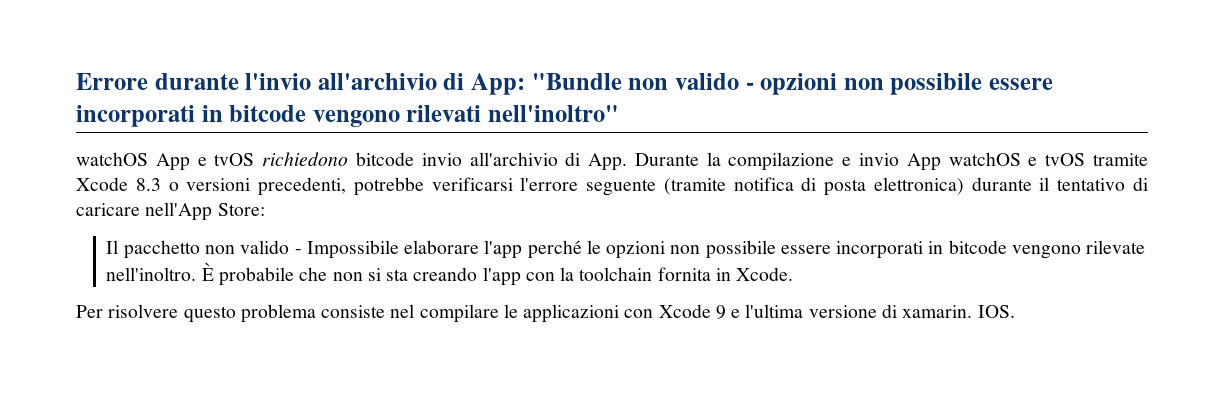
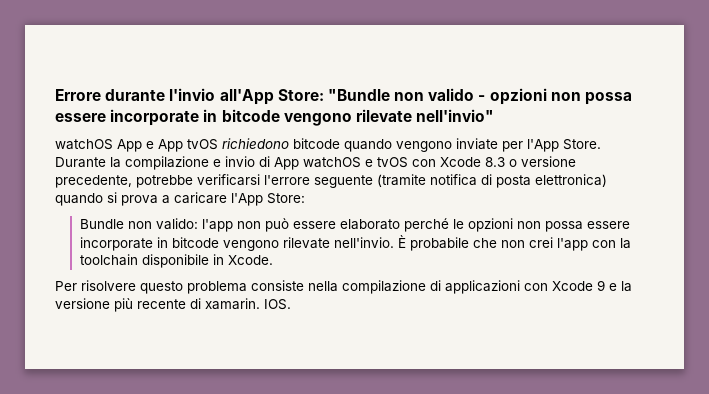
- Errore durante l'invio all'archivio di App: "Bundle non valido - opzioni non possibile essere incorporati in bitcode vengono rilevati nell'inoltro"
+ Errore durante l'invio all'App Store: "Bundle non valido - opzioni non possa essere incorporate in bitcode vengono rilevate nell'invio"
- watchOS App e tvOS richiedono bitcode invio all'archivio di App. Durante la compilazione e invio App watchOS e tvOS tramite Xcode 8.3 o versioni precedenti, potrebbe verificarsi l'errore seguente (tramite notifica di posta elettronica) durante il tentativo di caricare nell'App Store:
- Il pacchetto non valido - Impossibile elaborare l'app perché le opzioni non possibile essere incorporati in bitcode vengono rilevate nell'inoltro.
+ watchOS App e App tvOS richiedono bitcode quando vengono inviate per l'App Store. Durante la compilazione e invio di App watchOS e tvOS con Xcode 8.3 o versione precedente, potrebbe verificarsi l'errore seguente (tramite notifica di posta elettronica) quando si prova a caricare l'App Store:
+ Bundle non valido: l'app non può essere elaborato perché le opzioni non possa essere incorporate in bitcode vengono rilevate nell'invio.
- È probabile che non si sta creando l'app con la toolchain fornita in Xcode.
+ È probabile che non crei l'app con la toolchain disponibile in Xcode.
- Per risolvere questo problema consiste nel compilare le applicazioni con Xcode 9 e l'ultima versione di xamarin.
+ Per risolvere questo problema consiste nella compilazione di applicazioni con Xcode 9 e la versione più recente di xamarin.

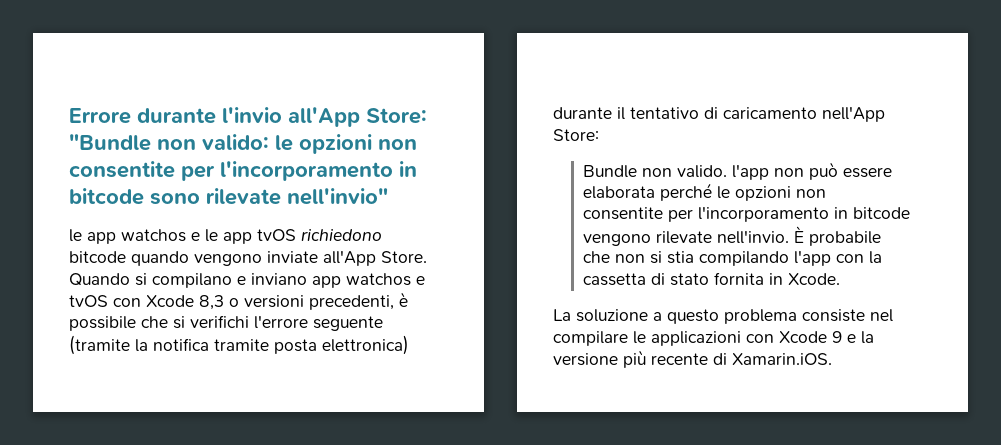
- Errore durante l'invio all'App Store: "Bundle non valido - opzioni non possa essere incorporate in bitcode vengono rilevate nell'invio"
+ Errore durante l'invio all'App Store: "Bundle non valido: le opzioni non consentite per l'incorporamento in bitcode sono rilevate nell'invio"
- watchOS App e App tvOS richiedono bitcode quando vengono inviate per l'App Store. Durante la compilazione e invio di App watchOS e tvOS con Xcode 8.3 o versione precedente, potrebbe verificarsi l'errore seguente (tramite notifica di posta elettronica) quando si prova a caricare l'App Store:
+ le app watchos e le app tvOS richiedono bitcode quando vengono inviate all'App Store. Quando si compilano e inviano app watchos e tvOS con Xcode 8,3 o versioni precedenti, è possibile che si verifichi l'errore seguente (tramite la notifica tramite posta elettronica) durante il tentativo di caricamento nell'App Store:
- Bundle non valido: l'app non può essere elaborato perché le opzioni non possa essere incorporate in bitcode vengono rilevate nell'invio.
+ Bundle non valido. l'app non può essere elaborata perché le opzioni non consentite per l'incorporamento in bitcode vengono rilevate nell'invio.
- È probabile che non crei l'app con la toolchain disponibile in Xcode.
- Per risolvere questo problema consiste nella compilazione di applicazioni con Xcode 9 e la versione più recente di xamarin. IOS.
+ È probabile che non si stia compilando l'app con la cassetta di stato fornita in Xcode.
+ La soluzione a questo problema consiste nel compilare le applicazioni con Xcode 9 e la versione più recente di Xamarin.iOS.

